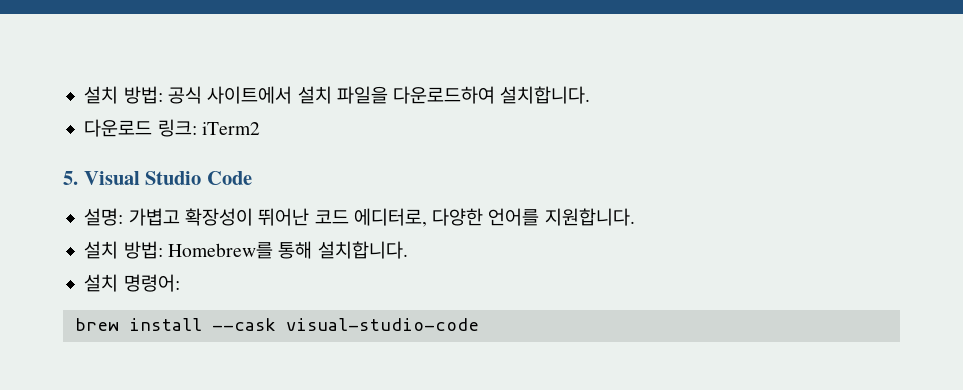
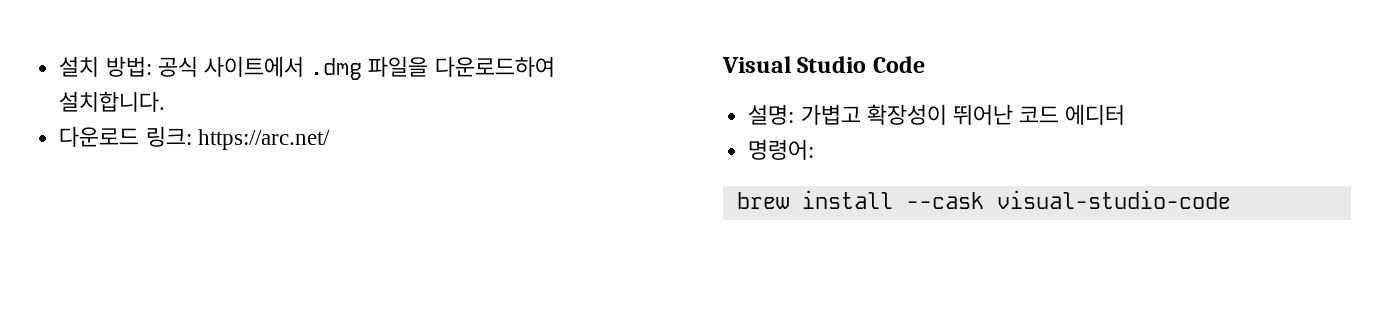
- 설치 방법: 공식 사이트에서 설치 파일을 다운로드하여 설치합니다.
+ 설치 방법: 공식 사이트에서 .dmg 파일을 다운로드하여 설치합니다.
- 다운로드 링크: iTerm2
- 5. Visual Studio Code
+ 다운로드 링크: https://arc.net/
+ Visual Studio Code
- 설명: 가볍고 확장성이 뛰어난 코드 에디터로, 다양한 언어를 지원합니다.
- 설치 방법: Homebrew를 통해 설치합니다.
- 설치 명령어:
+ 설명: 가볍고 확장성이 뛰어난 코드 에디터
+ 명령어:

